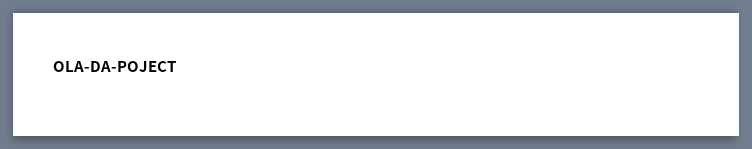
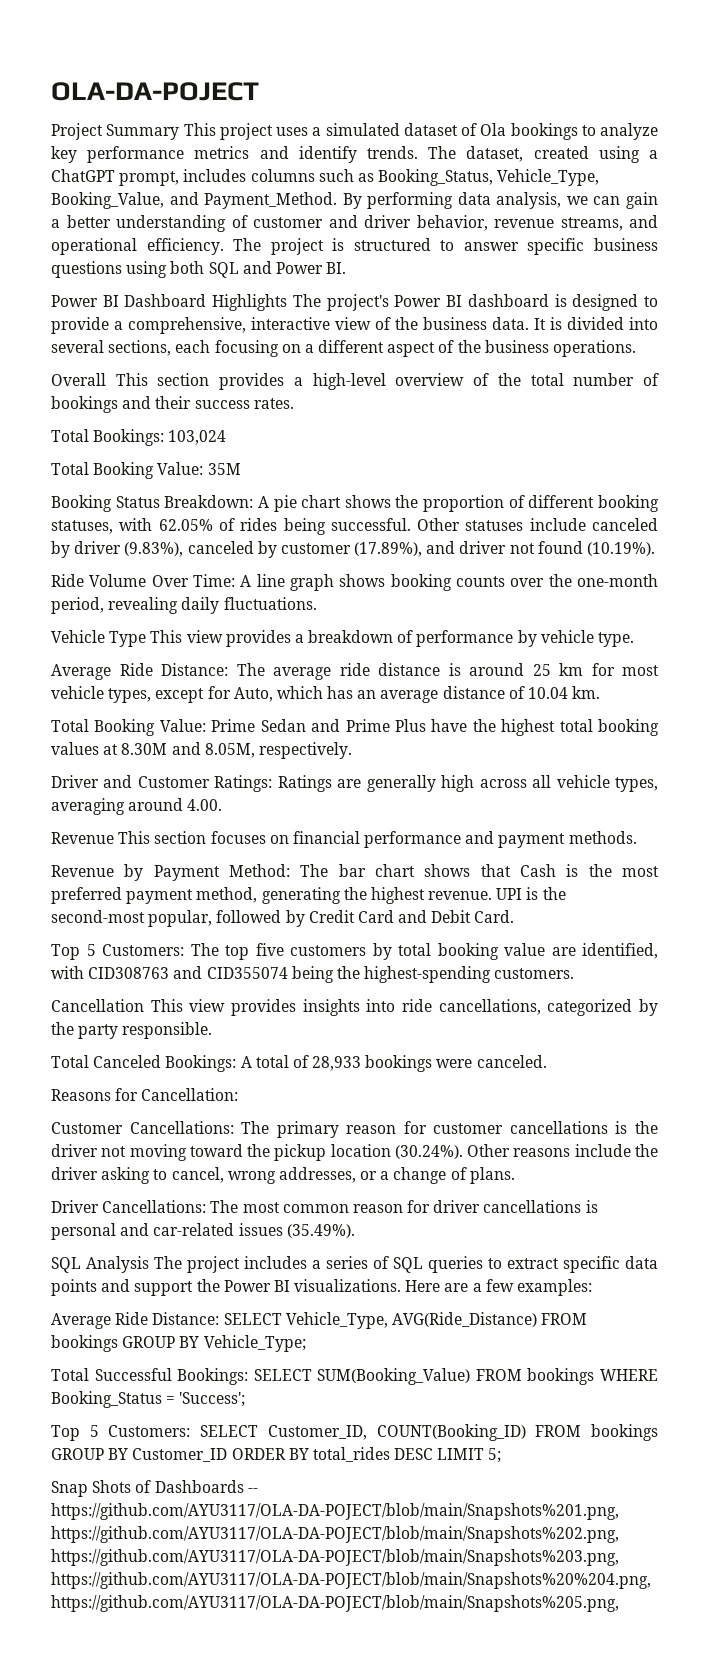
+ Project Summary This project uses a simulated dataset of Ola bookings to analyze key performance metrics and identify trends. The dataset, created using a ChatGPT prompt, includes columns such as Booking_Status, Vehicle_Type, Booking_Value, and Payment_Method. By performing data analysis, we can gain a better understanding of customer and driver behavior, revenue streams, and operational efficiency. The project is structured to answer specific business questions using both SQL and Power BI.
+ Power BI Dashboard Highlights The project's Power BI dashboard is designed to provide a comprehensive, interactive view of the business data. It is divided into several sections, each focusing on a different aspect of the business operations.
+ Overall This section provides a high-level overview of the total number of bookings and their success rates.
+ Total Bookings: 103,024
+ Total Booking Value: 35M
+ Booking Status Breakdown: A pie chart shows the proportion of different booking statuses, with 62.05% of rides being successful. Other statuses include canceled by driver (9.83%), canceled by customer (17.89%), and driver not found (10.19%).
+ Ride Volume Over Time: A line graph shows booking counts over the one-month period, revealing daily fluctuations.
+ Vehicle Type This view provides a breakdown of performance by vehicle type.
+ Average Ride Distance: The average ride distance is around 25 km for most vehicle types, except for Auto, which has an average distance of 10.04 km.
+ Total Booking Value: Prime Sedan and Prime Plus have the highest total booking values at 8.30M and 8.05M, respectively.
+ Driver and Customer Ratings: Ratings are generally high across all vehicle types, averaging around 4.00.
+ Revenue This section focuses on financial performance and payment methods.
+ Revenue by Payment Method: The bar chart shows that Cash is the most preferred payment method, generating the highest revenue. UPI is the second-most popular, followed by Credit Card and Debit Card.
+ Top 5 Customers: The top five customers by total booking value are identified, with CID308763 and CID355074 being the highest-spending customers.
+ Cancellation This view provides insights into ride cancellations, categorized by the party responsible.
+ Total Canceled Bookings: A total of 28,933 bookings were canceled.
+ Reasons for Cancellation:
+ Customer Cancellations: The primary reason for customer cancellations is the driver not moving toward the pickup location (30.24%). Other reasons include the driver asking to cancel, wrong addresses, or a change of plans.
+ Driver Cancellations: The most common reason for driver cancellations is personal and car-related issues (35.49%).
+ SQL Analysis The project includes a series of SQL queries to extract specific data points and support the Power BI visualizations. Here are a few examples:
+ Average Ride Distance: SELECT Vehicle_Type, AVG(Ride_Distance) FROM bookings GROUP BY Vehicle_Type;
+ Total Successful Bookings: SELECT SUM(Booking_Value) FROM bookings WHERE Booking_Status = 'Success';
+ Top 5 Customers: SELECT Customer_ID, COUNT(Booking_ID) FROM bookings GROUP BY Customer_ID ORDER BY total_rides DESC LIMIT 5;
+ Snap Shots of Dashboards -- https://github.com/AYU3117/OLA-DA-POJECT/blob/main/Snapshots%201.png, https://github.com/AYU3117/OLA-DA-POJECT/blob/main/Snapshots%202.png, https://github.com/AYU3117/OLA-DA-POJECT/blob/main/Snapshots%203.png, https://github.com/AYU3117/OLA-DA-POJECT/blob/main/Snapshots%20%204.png, https://github.com/AYU3117/OLA-DA-POJECT/blob/main/Snapshots%205.png,

